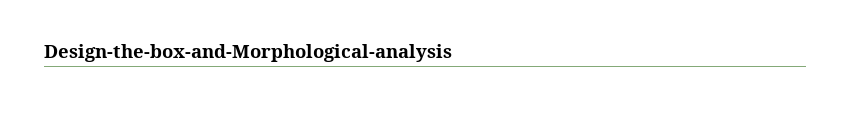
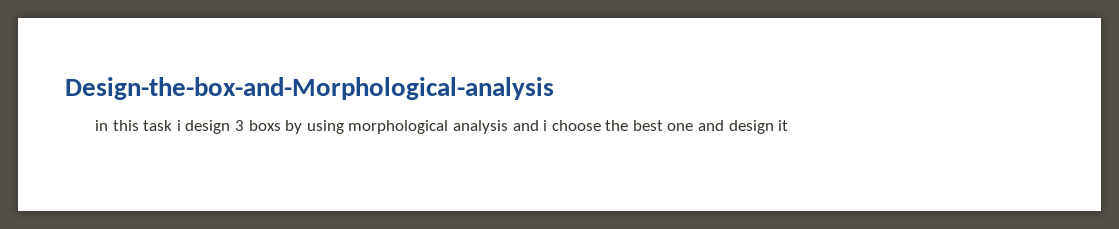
+ in this task i design 3 boxs by using morphological analysis and i choose the best one and design it

